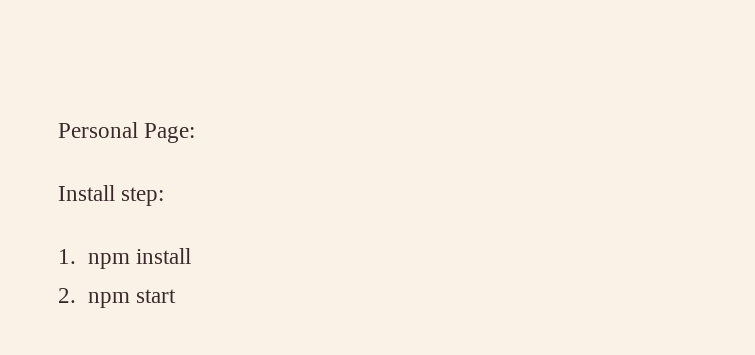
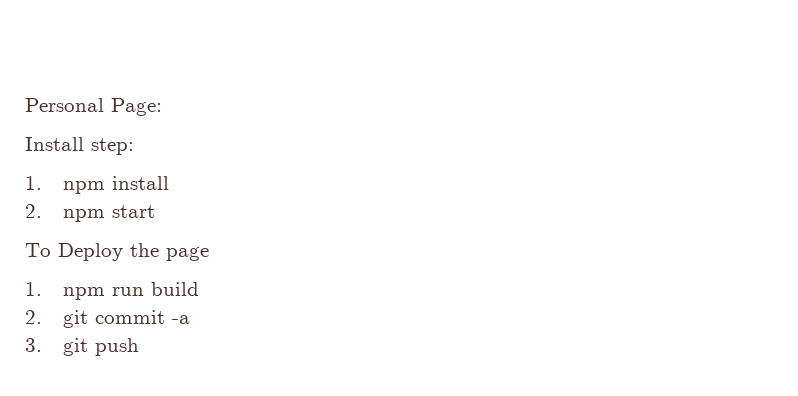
+ To Deploy the page
+ 1. npm run build
+ 2. git commit -a
+ 3. git push

